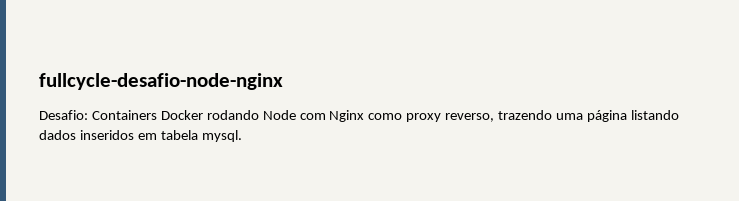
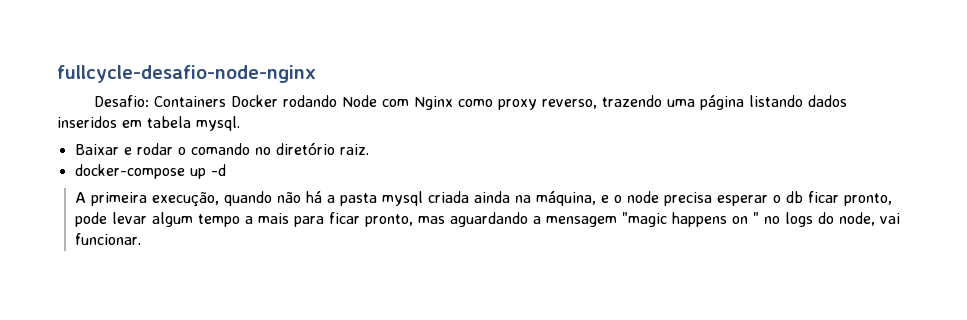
+ Baixar e rodar o comando no diretório raiz.
+ docker-compose up -d
+ A primeira execução, quando não há a pasta mysql criada ainda na máquina, e o node precisa esperar o db ficar pronto, pode levar algum tempo a mais para ficar pronto, mas aguardando a mensagem "magic happens on " no logs do node, vai funcionar.

